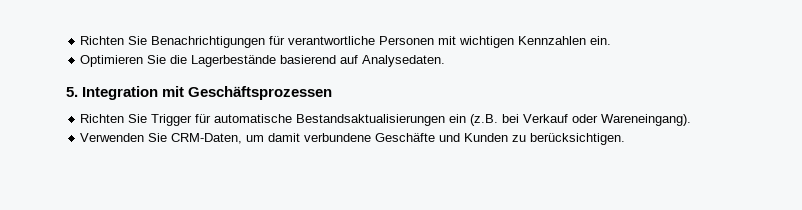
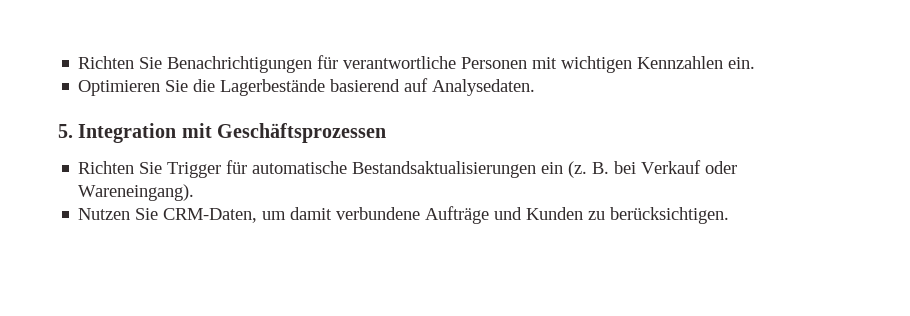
- Richten Sie Trigger für automatische Bestandsaktualisierungen ein (z.B. bei Verkauf oder Wareneingang).
+ Richten Sie Trigger für automatische Bestandsaktualisierungen ein (z. B. bei Verkauf oder Wareneingang).
- Verwenden Sie CRM-Daten, um damit verbundene Geschäfte und Kunden zu berücksichtigen.
+ Nutzen Sie CRM-Daten, um damit verbundene Aufträge und Kunden zu berücksichtigen.

